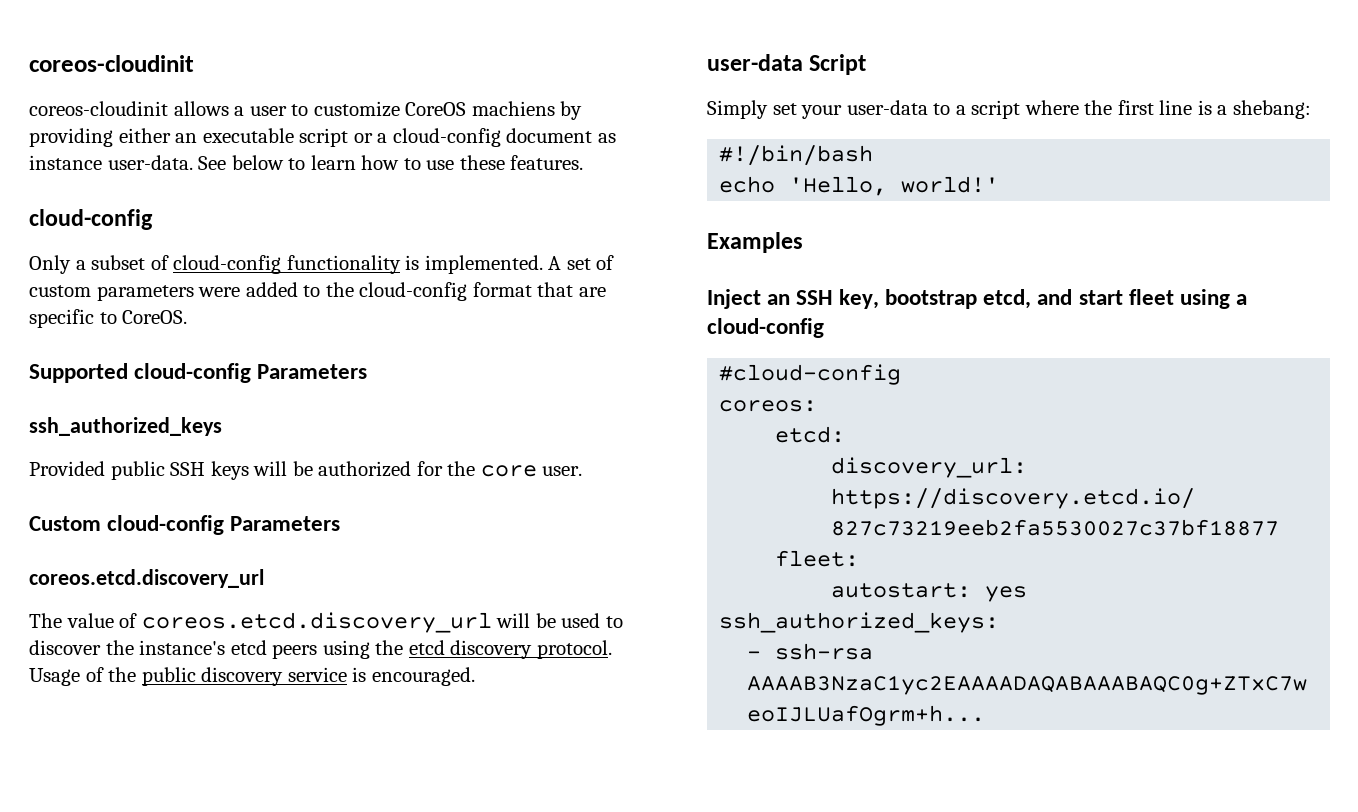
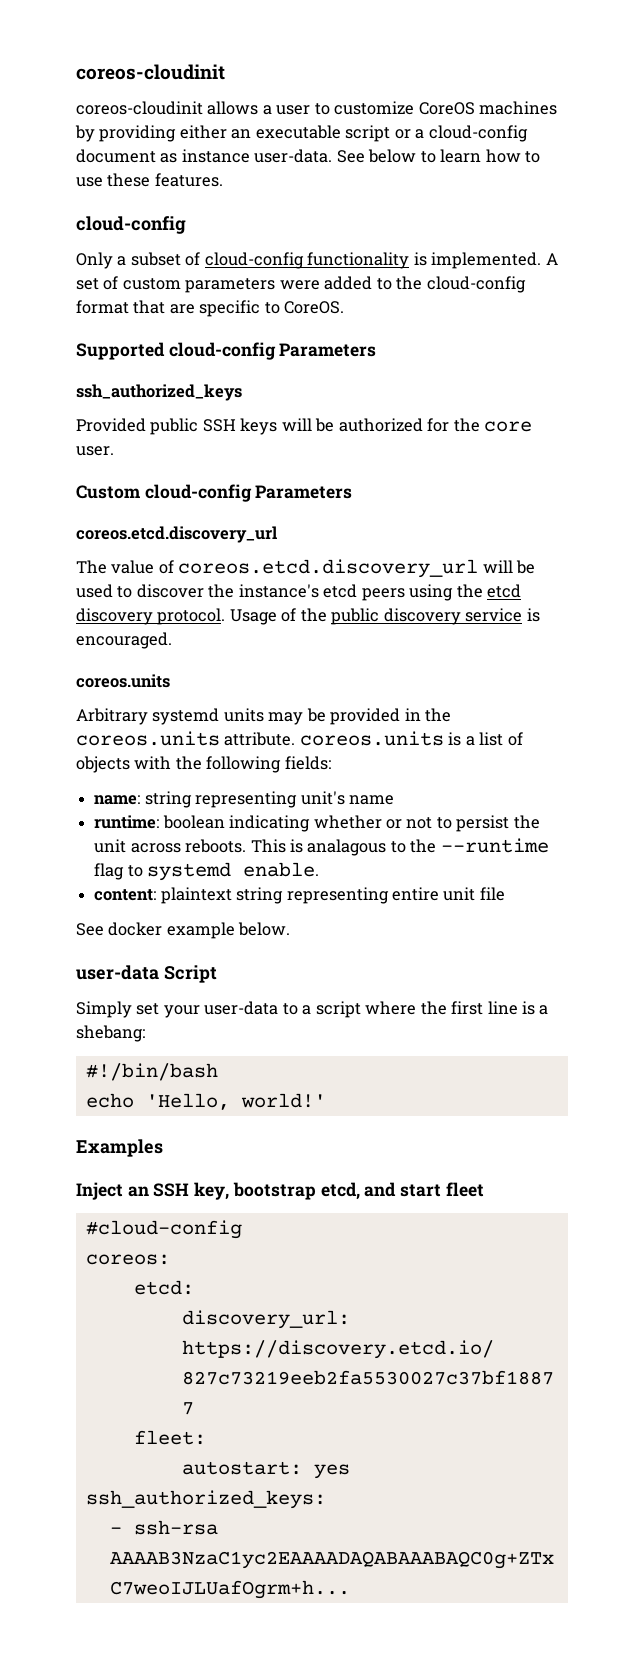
- coreos-cloudinit allows a user to customize CoreOS machiens by providing either an executable script or a cloud-config document as instance user-data.
+ coreos-cloudinit allows a user to customize CoreOS machines by providing either an executable script or a cloud-config document as instance user-data.
  Usage of the public discovery service is encouraged.
+ coreos.units
+ Arbitrary systemd units may be provided in the coreos.units attribute. coreos.units is a list of objects with the following fields:
+ name: string representing unit's name
+ runtime: boolean indicating whether or not to persist the unit across reboots. This is analagous to the --runtime flag to systemd enable.
+ content: plaintext string representing entire unit file
+ See docker example below.
- Inject an SSH key, bootstrap etcd, and start fleet using a cloud-config
+ Inject an SSH key, bootstrap etcd, and start fleet

